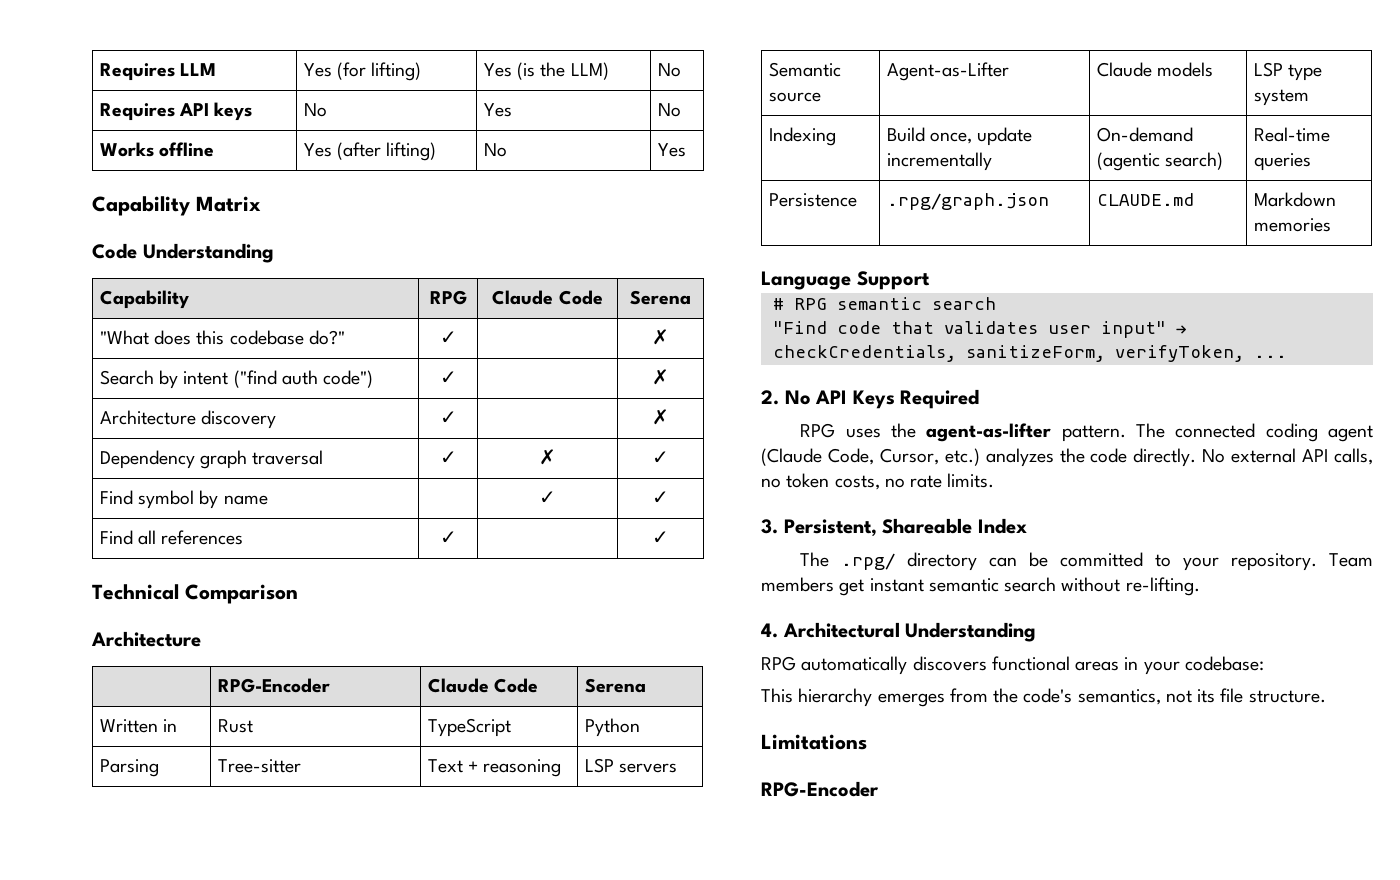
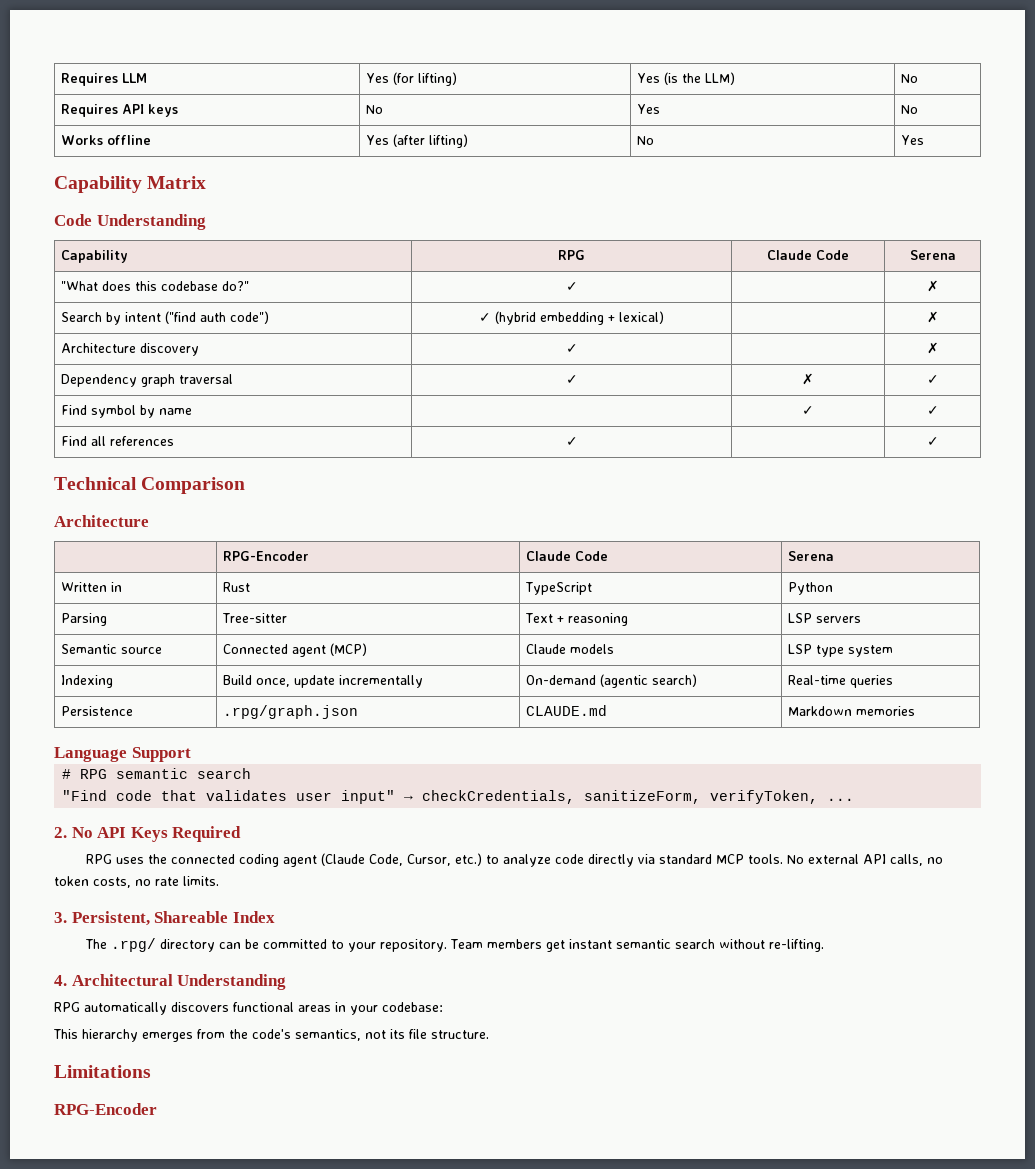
- Search by intent ("find auth code") | ✓ | | ✗
+ Search by intent ("find auth code") | ✓ (hybrid embedding + lexical) | | ✗
- Semantic source | Agent-as-Lifter | Claude models | LSP type system
+ Semantic source | Connected agent (MCP) | Claude models | LSP type system
- RPG uses the agent-as-lifter pattern. The connected coding agent (Claude Code, Cursor, etc.) analyzes the code directly.
+ RPG uses the connected coding agent (Claude Code, Cursor, etc.) to analyze code directly via standard MCP tools.

